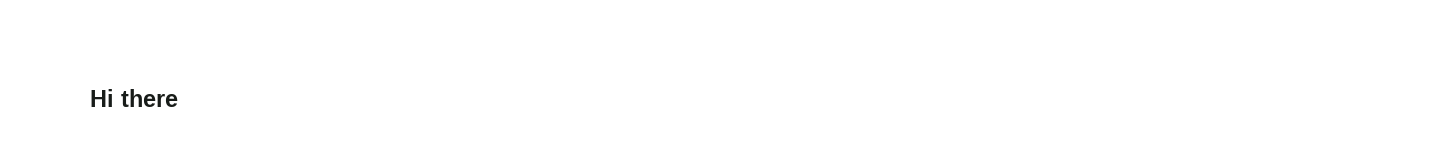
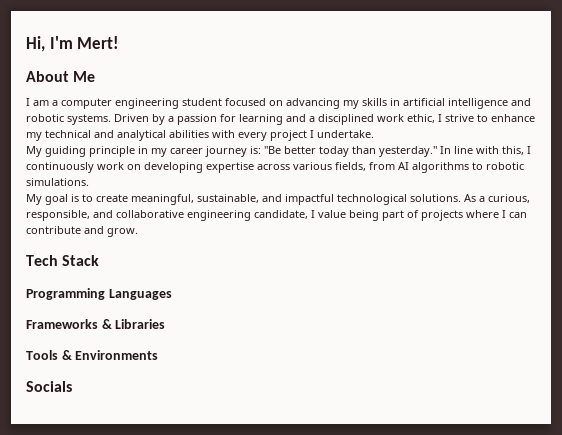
- Hi there
+ Hi, I'm Mert!
+ About Me
+ I am a computer engineering student focused on advancing my skills in artificial intelligence and robotic systems. Driven by a passion for learning and a disciplined work ethic, I strive to enhance my technical and analytical abilities with every project I undertake.
+ My guiding principle in my career journey is: "Be better today than yesterday." In line with this, I continuously work on developing expertise across various fields, from AI algorithms to robotic simulations.
+ My goal is to create meaningful, sustainable, and impactful technological solutions. As a curious, responsible, and collaborative engineering candidate, I value being part of projects where I can contribute and grow.
+ Tech Stack
+ Programming Languages
+ Frameworks & Libraries
+ Tools & Environments
+ Socials

